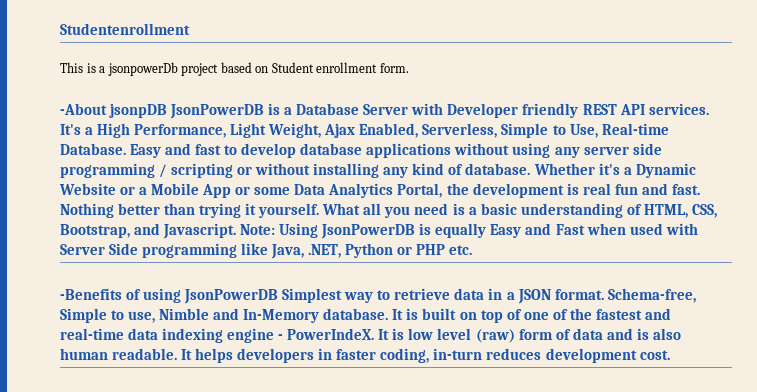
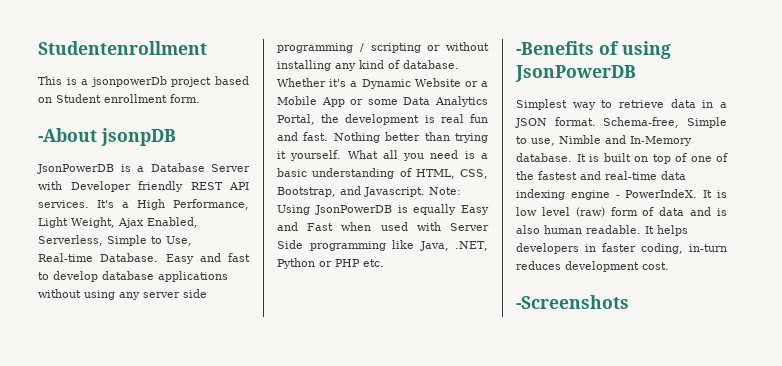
- -About jsonpDB JsonPowerDB is a Database Server with Developer friendly REST API services.
+ -About jsonpDB
+ JsonPowerDB is a Database Server with Developer friendly REST API services.
- -Benefits of using JsonPowerDB Simplest way to retrieve data in a JSON format.
+ -Benefits of using JsonPowerDB
+ Simplest way to retrieve data in a JSON format.
+ -Screenshots

